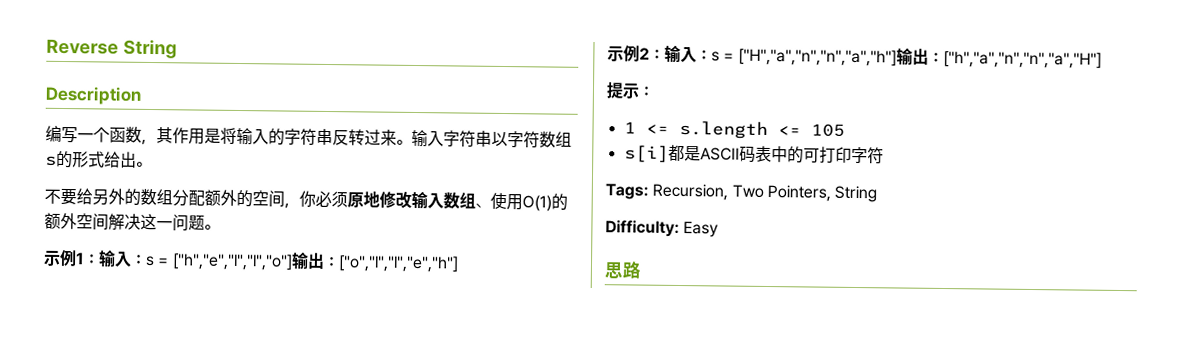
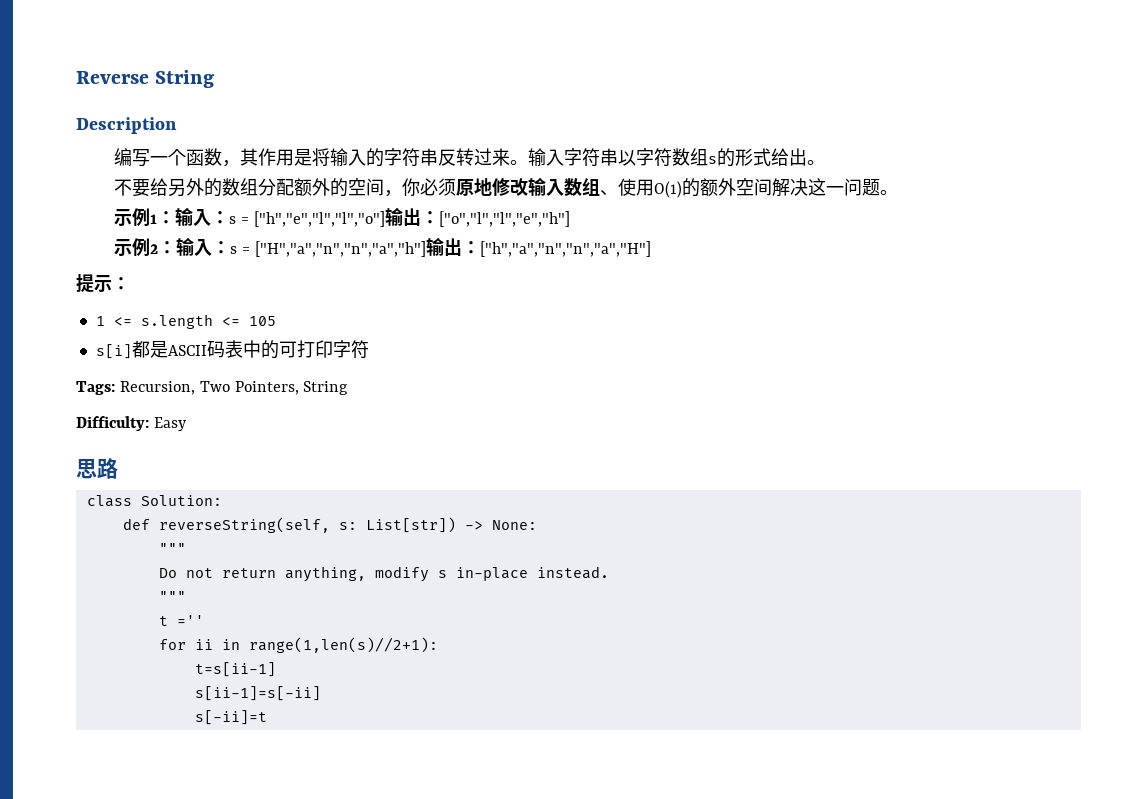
+ class Solution:
+ def reverseString(self, s: List[str]) -> None:
+ """
+ Do not return anything, modify s in-place instead.
+ """
+ t =''
+ for ii in range(1,len(s)//2+1):
+ t=s[ii-1]
+ s[ii-1]=s[-ii]
+ s[-ii]=t

